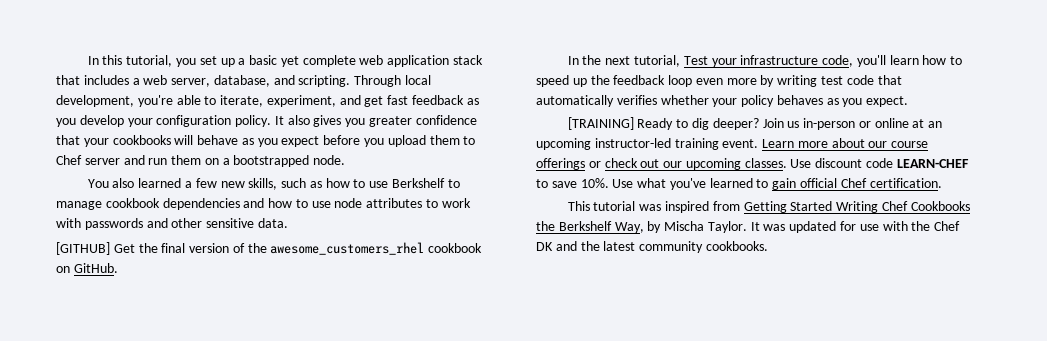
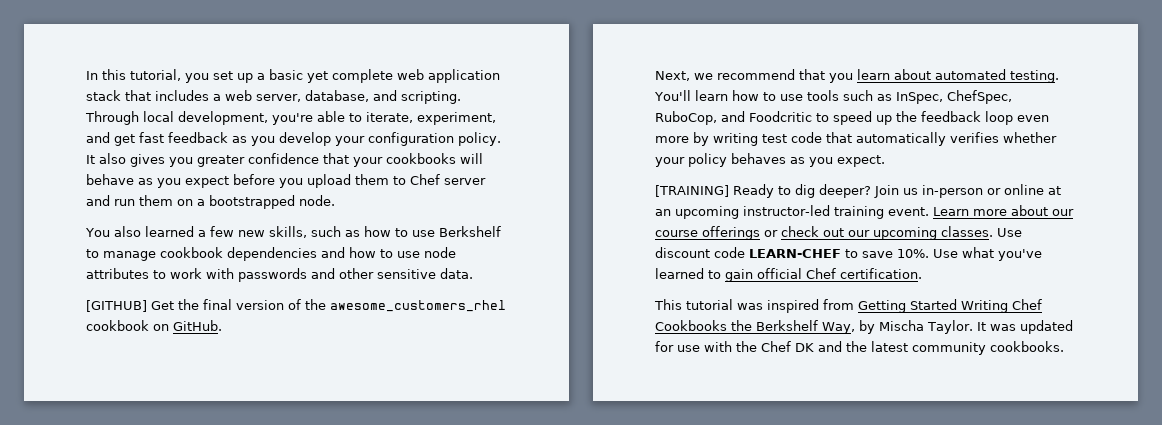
- In the next tutorial, Test your infrastructure code, you'll learn how to speed up the feedback loop even more by writing test code that automatically verifies whether your policy behaves as you expect.
+ Next, we recommend that you learn about automated testing. You'll learn how to use tools such as InSpec, ChefSpec, RuboCop, and Foodcritic to speed up the feedback loop even more by writing test code that automatically verifies whether your policy behaves as you expect.

